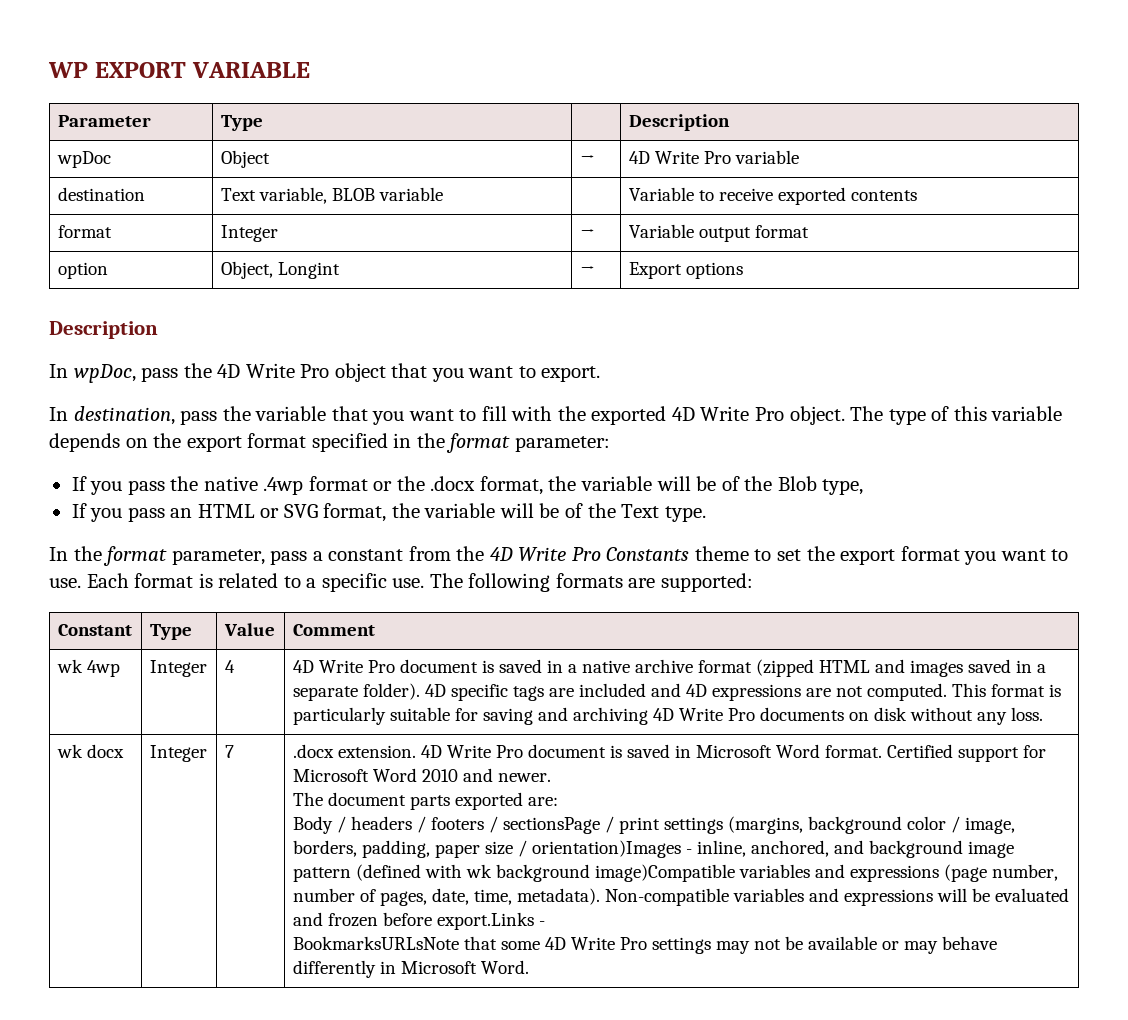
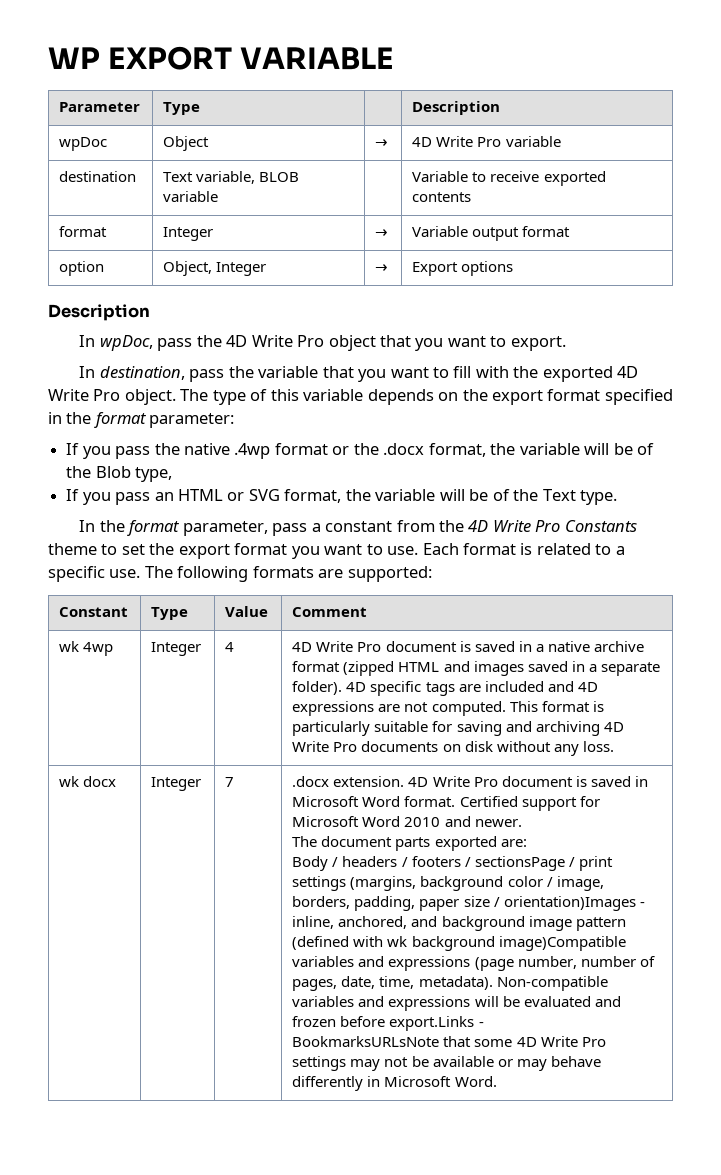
- option | Object, Longint | → | Export options
+ option | Object, Integer | → | Export options

